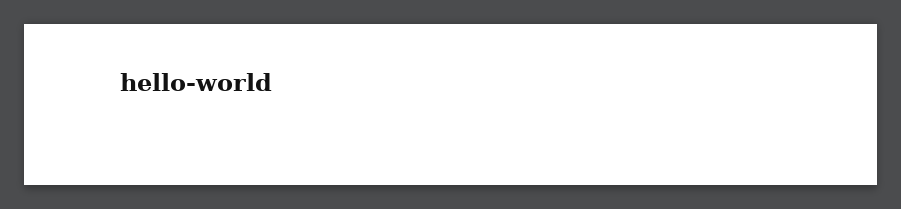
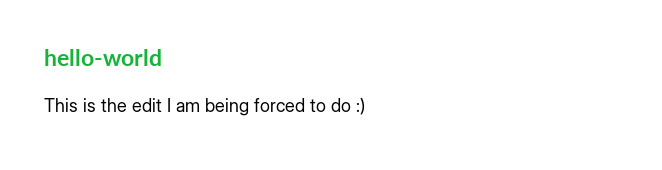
+ This is the edit I am being forced to do :)

